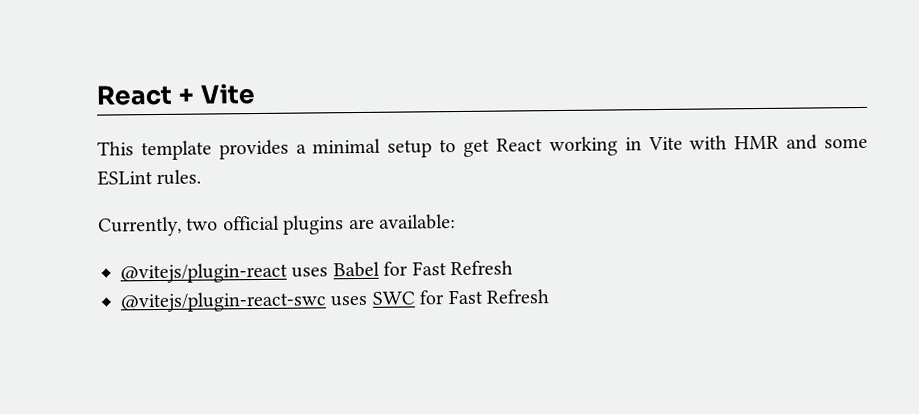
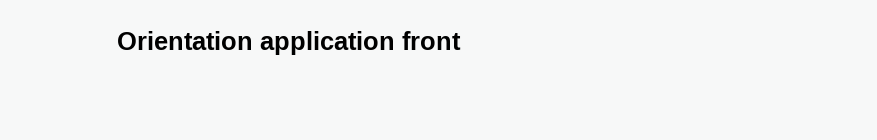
- React + Vite
- This template provides a minimal setup to get React working in Vite with HMR and some ESLint rules.
- Currently, two official plugins are available:
- @vitejs/plugin-react uses Babel for Fast Refresh
- @vitejs/plugin-react-swc uses SWC for Fast Refresh
+ Orientation application front

